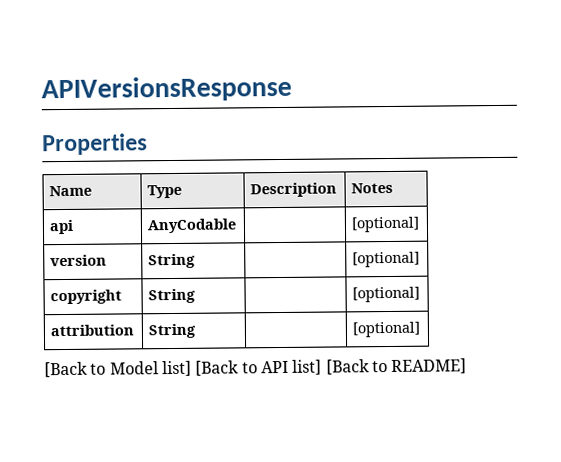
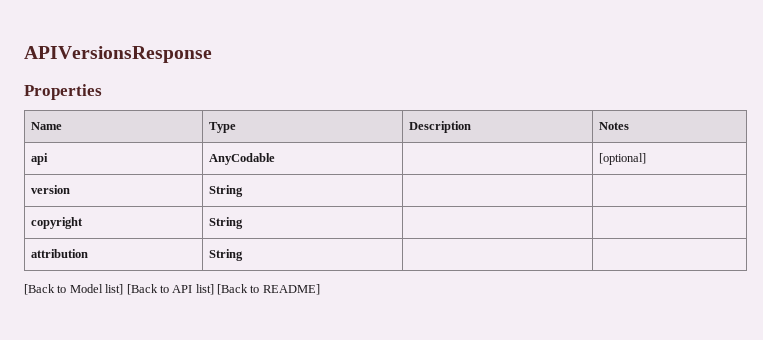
- version | String | | [optional]
+ version | String | |
- copyright | String | | [optional]
+ copyright | String | |
- attribution | String | | [optional]
+ attribution | String | |

